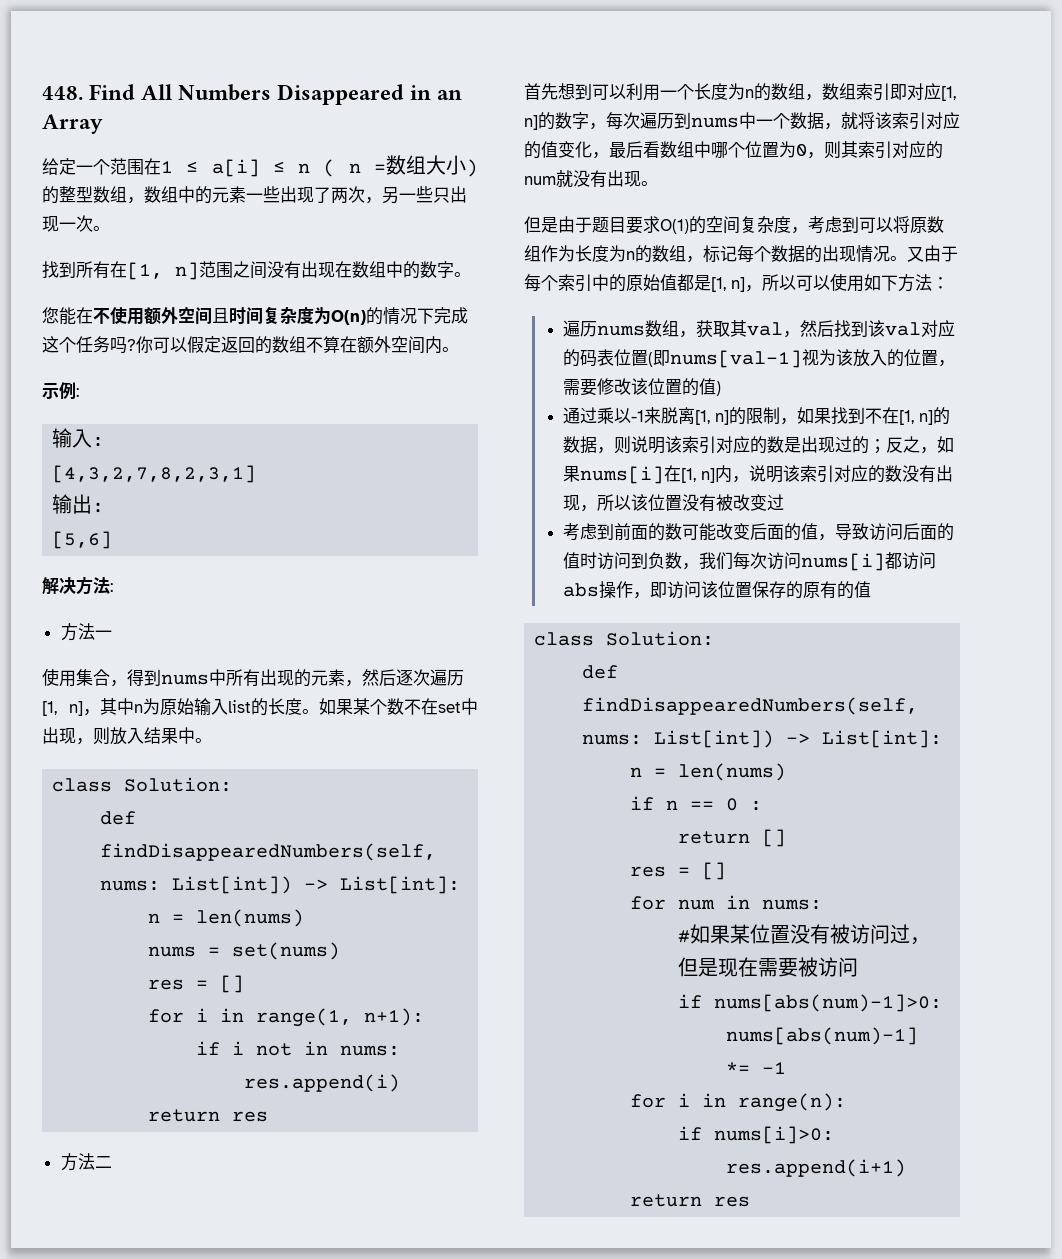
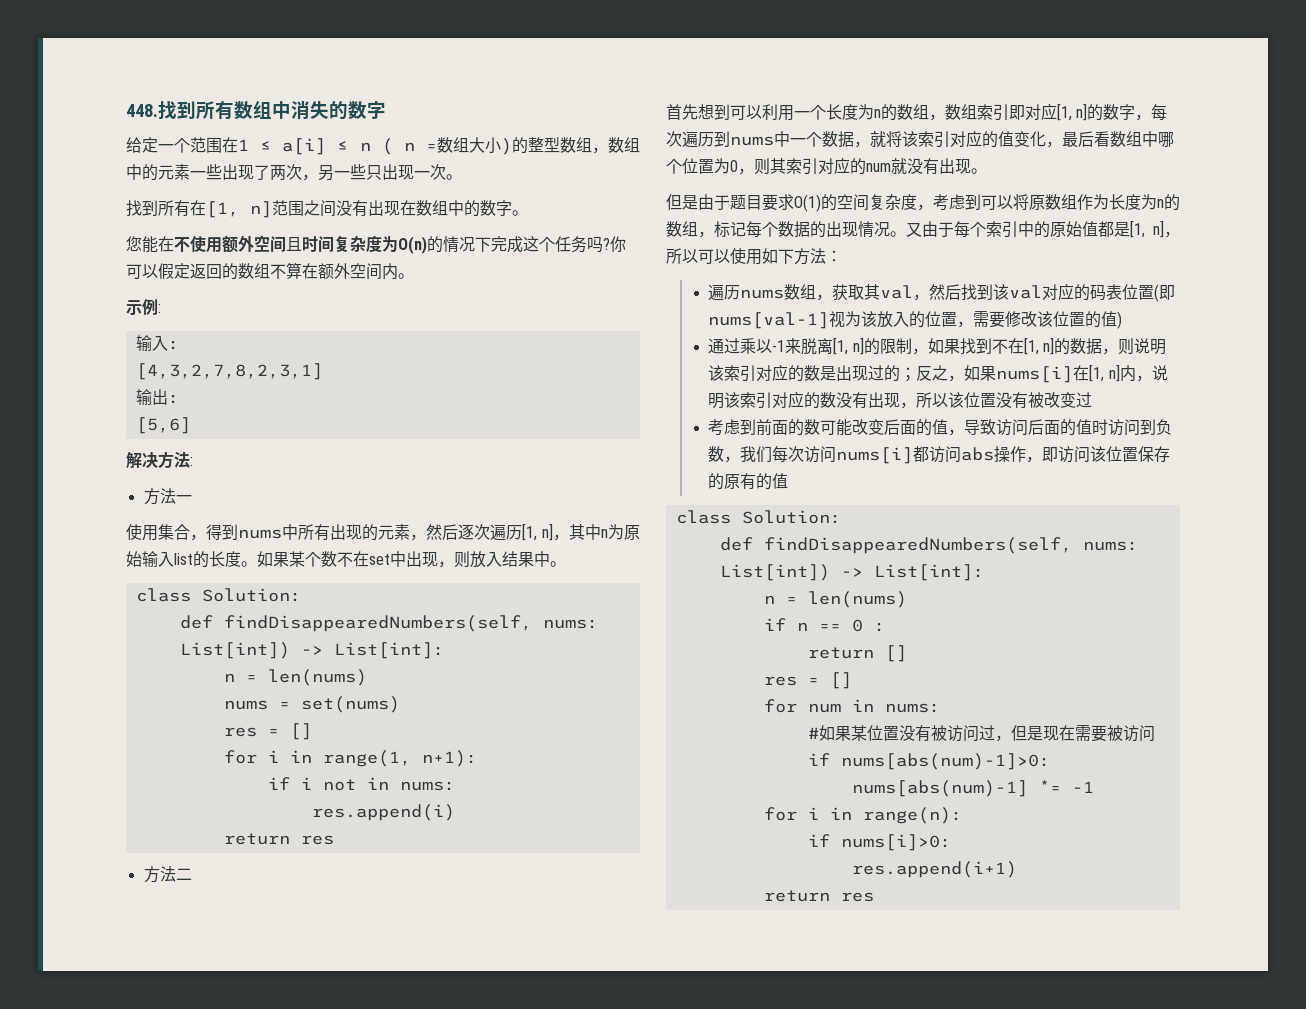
- 448. Find All Numbers Disappeared in an Array
+ 448.找到所有数组中消失的数字

